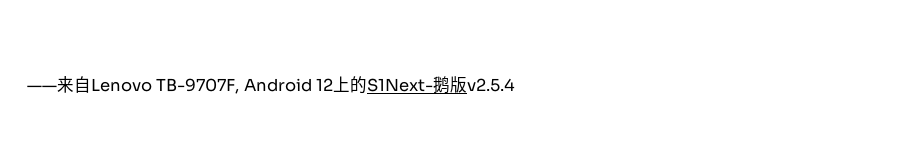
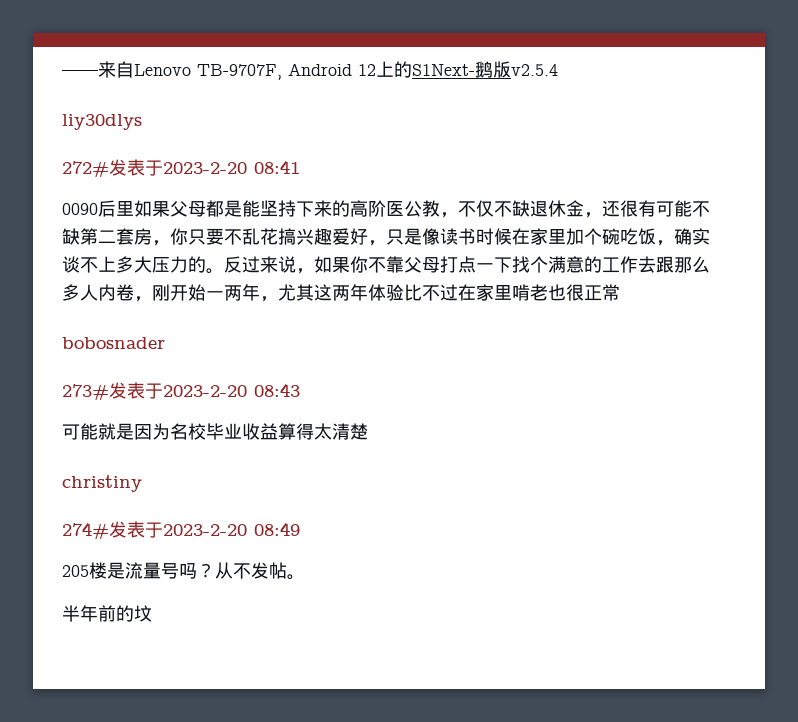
+ liy30dlys
+ 272#发表于2023-2-20 08:41
+ 0090后里如果父母都是能坚持下来的高阶医公教，不仅不缺退休金，还很有可能不缺第二套房，你只要不乱花搞兴趣爱好，只是像读书时候在家里加个碗吃饭，确实谈不上多大压力的。反过来说，如果你不靠父母打点一下找个满意的工作去跟那么多人内卷，刚开始一两年，尤其这两年体验比不过在家里啃老也很正常
+ bobosnader
+ 273#发表于2023-2-20 08:43
+ 可能就是因为名校毕业收益算得太清楚
+ christiny
+ 274#发表于2023-2-20 08:49
+ 205楼是流量号吗？从不发帖。
+ 半年前的坟

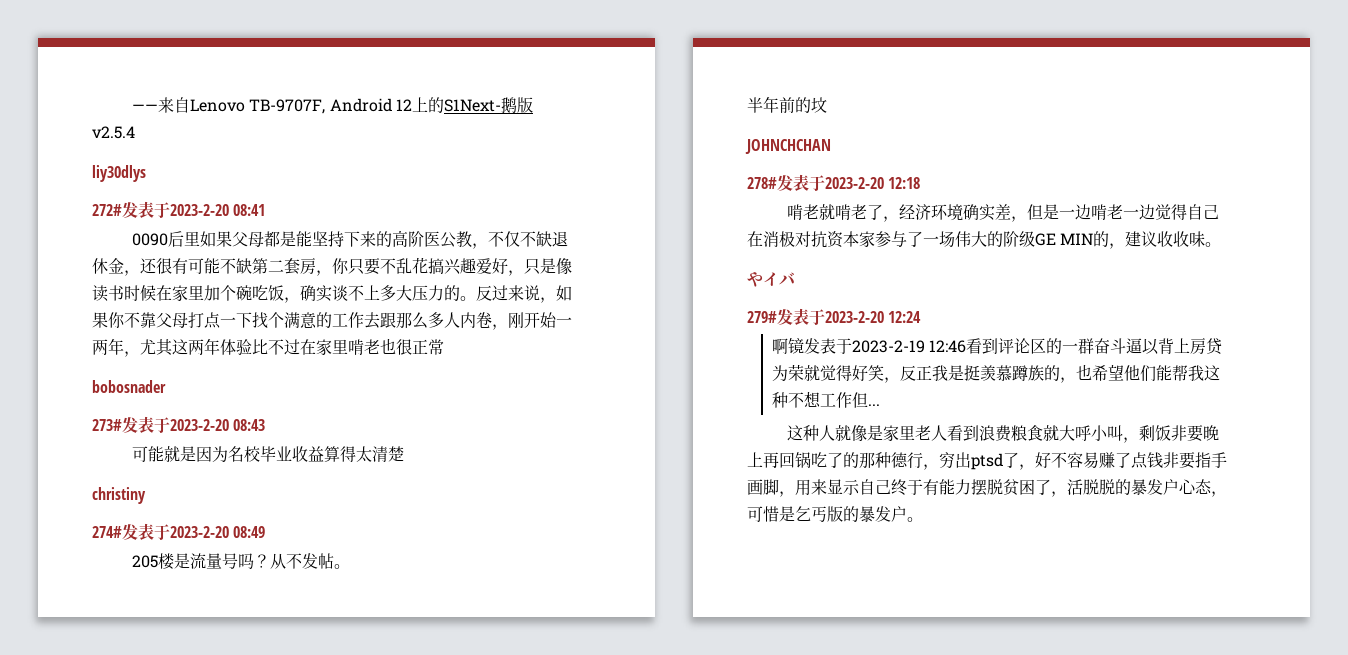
+ JOHNCHCHAN
+ 278#发表于2023-2-20 12:18
+ 啃老就啃老了，经济环境确实差，但是一边啃老一边觉得自己在消极对抗资本家参与了一场伟大的阶级GE MIN的，建议收收味。
+ やイバ
+ 279#发表于2023-2-20 12:24
+ 啊镜发表于2023-2-19 12:46看到评论区的一群奋斗逼以背上房贷为荣就觉得好笑，反正我是挺羡慕蹲族的，也希望他们能帮我这种不想工作但...
+ 这种人就像是家里老人看到浪费粮食就大呼小叫，剩饭非要晚上再回锅吃了的那种德行，穷出ptsd了，好不容易赚了点钱非要指手画脚，用来显示自己终于有能力摆脱贫困了，活脱脱的暴发户心态，可惜是乞丐版的暴发户。

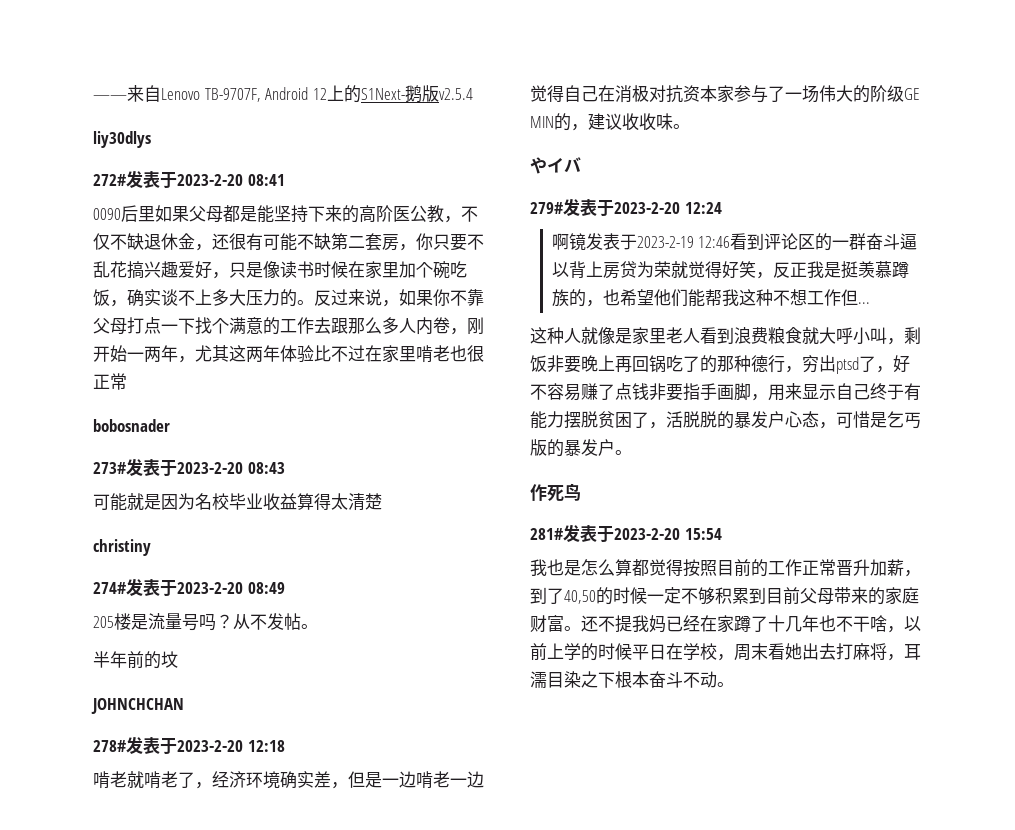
+ 作死鸟
+ 281#发表于2023-2-20 15:54
+ 我也是怎么算都觉得按照目前的工作正常晋升加薪，到了40,50的时候一定不够积累到目前父母带来的家庭财富。还不提我妈已经在家蹲了十几年也不干啥，以前上学的时候平日在学校，周末看她出去打麻将，耳濡目染之下根本奋斗不动。

